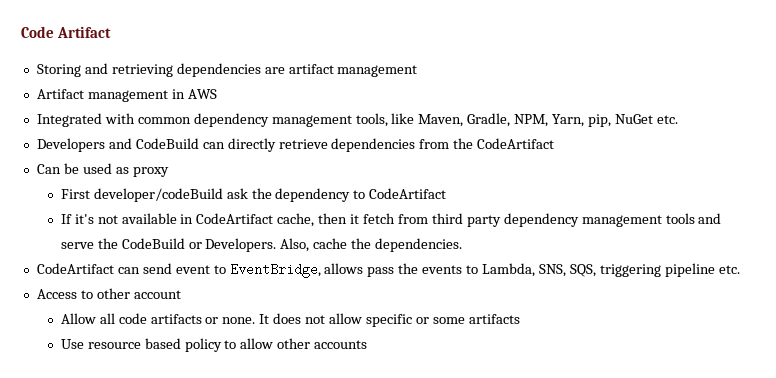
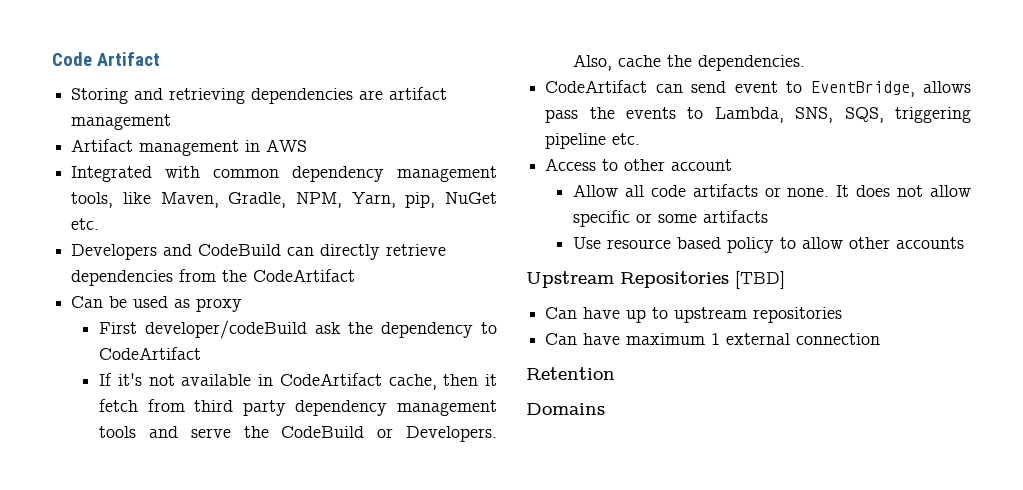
+ Upstream Repositories [TBD]
+ Can have up to upstream repositories
+ Can have maximum 1 external connection
+ Retention
+ Domains

